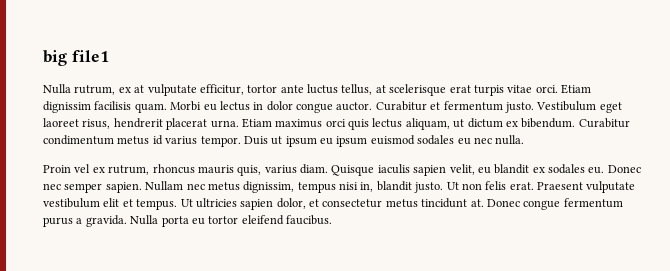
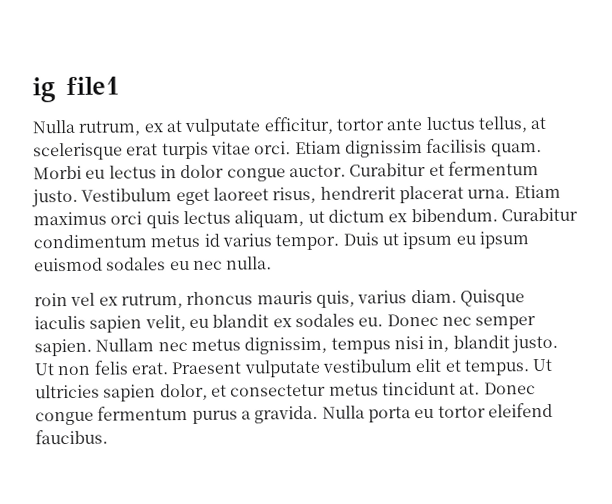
- big file1
+ ig file1
- Proin vel ex rutrum, rhoncus mauris quis, varius diam.
+ roin vel ex rutrum, rhoncus mauris quis, varius diam.

